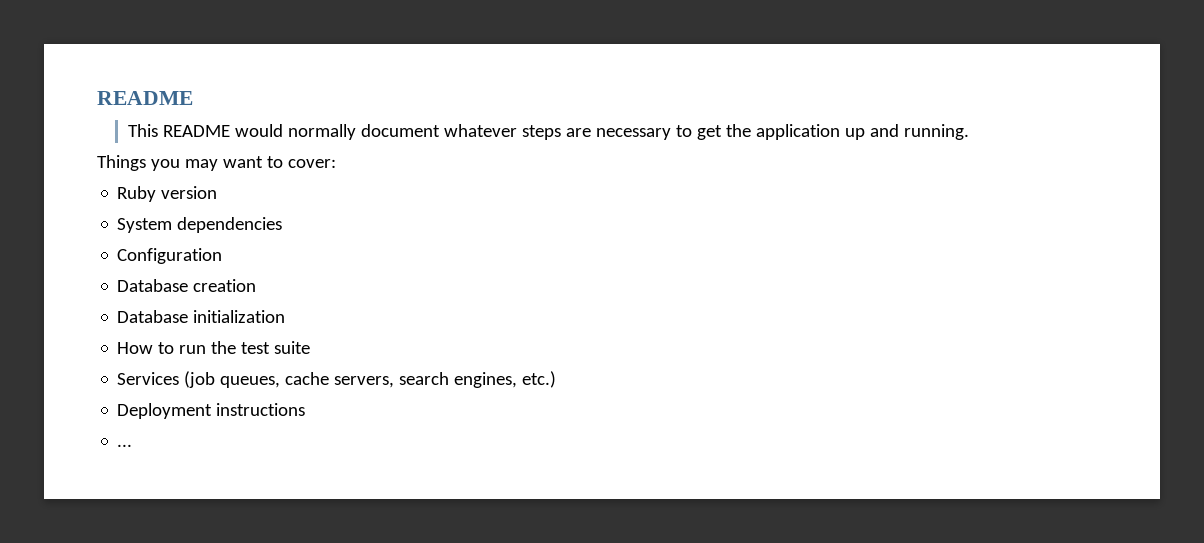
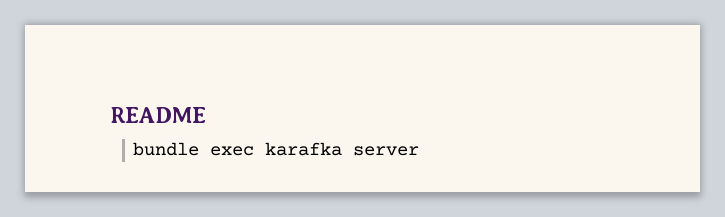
- This README would normally document whatever steps are necessary to get the application up and running.
- Things you may want to cover:
- Ruby version
- System dependencies
- Configuration
- Database creation
- Database initialization
- How to run the test suite
- Services (job queues, cache servers, search engines, etc.)
- Deployment instructions
- ...
+ bundle exec karafka server

